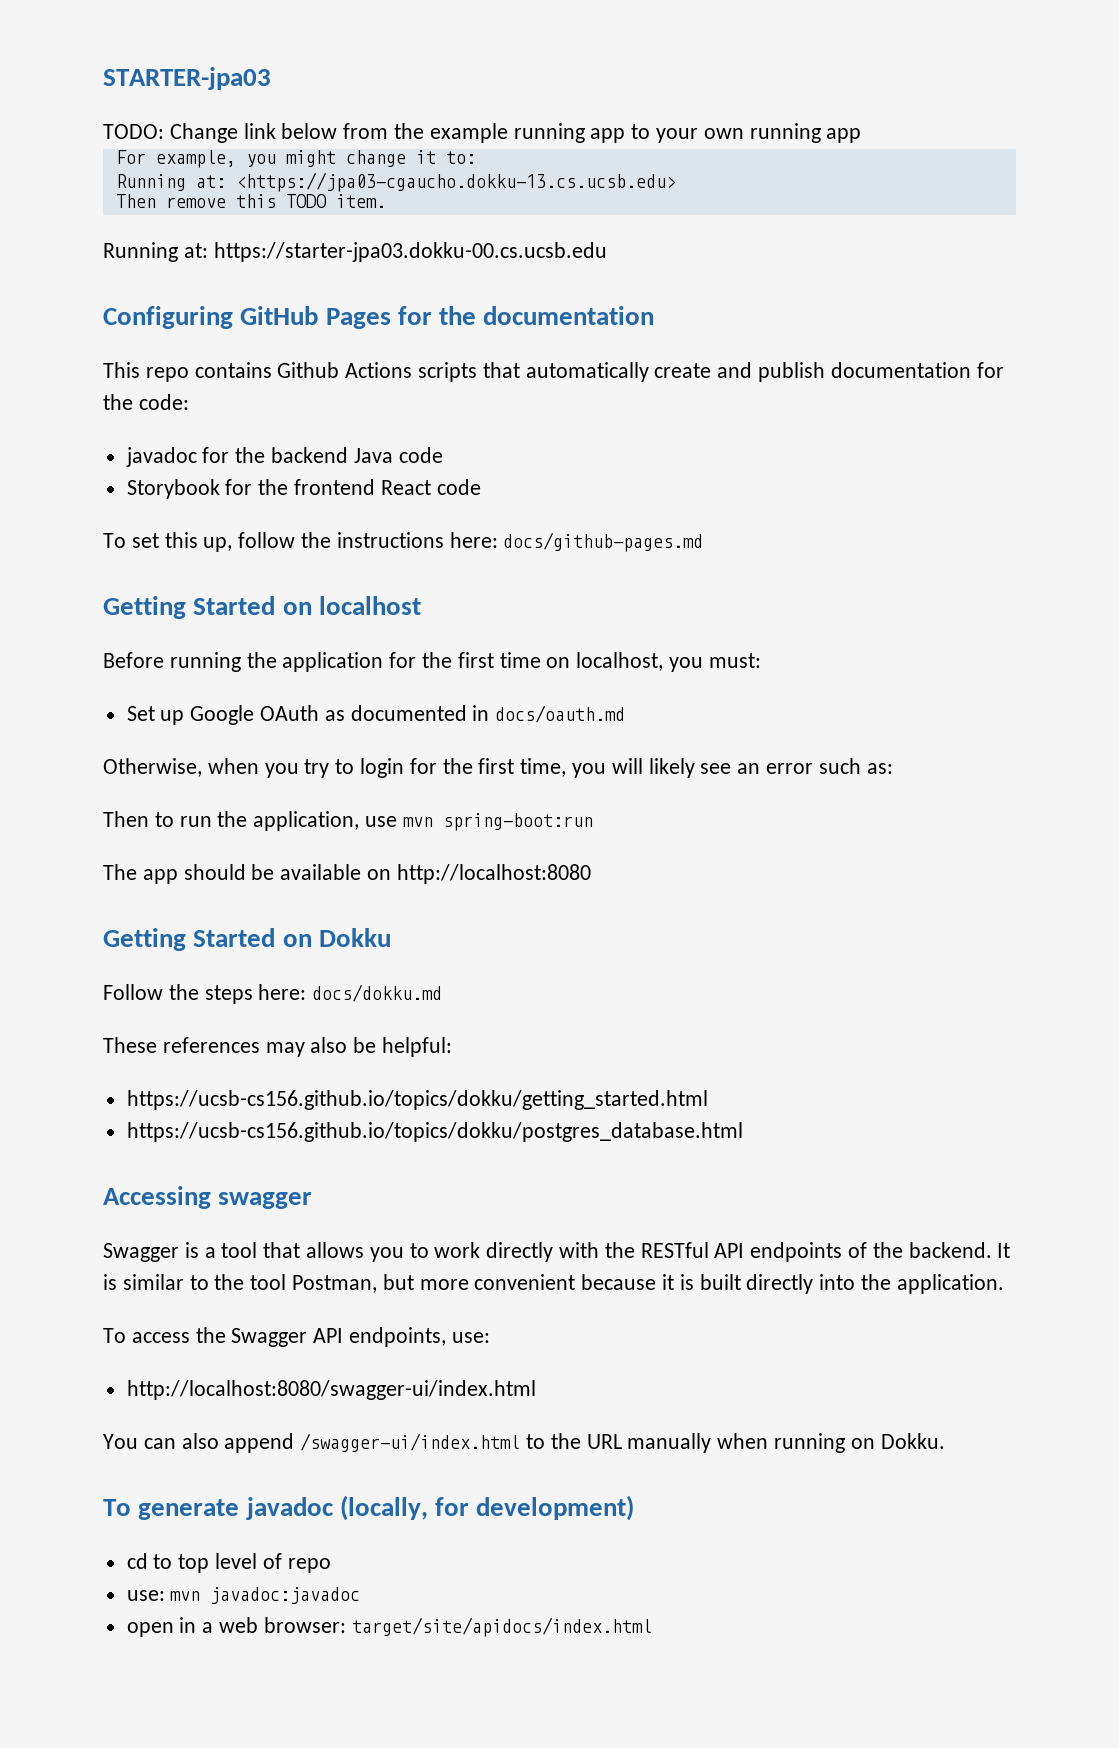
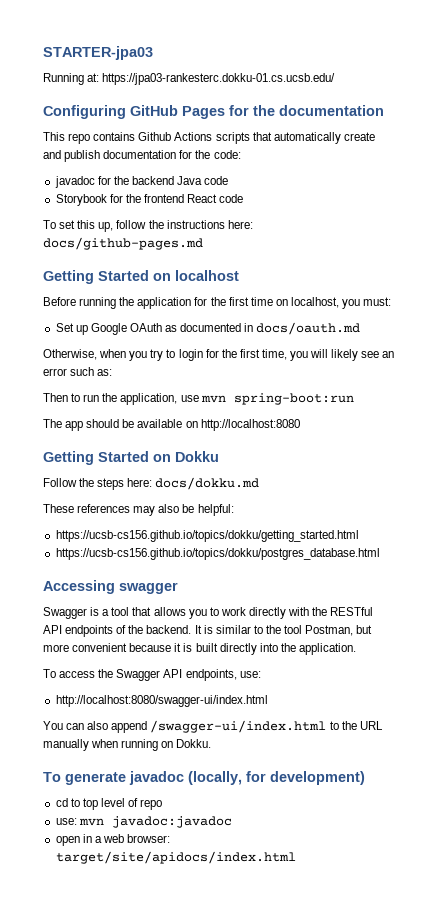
- TODO: Change link below from the example running app to your own running app
- For example, you might change it to:
- Running at: <https://jpa03-cgaucho.dokku-13.cs.ucsb.edu>
- Then remove this TODO item.
- Running at: https://starter-jpa03.dokku-00.cs.ucsb.edu
+ Running at: https://jpa03-rankesterc.dokku-01.cs.ucsb.edu/

